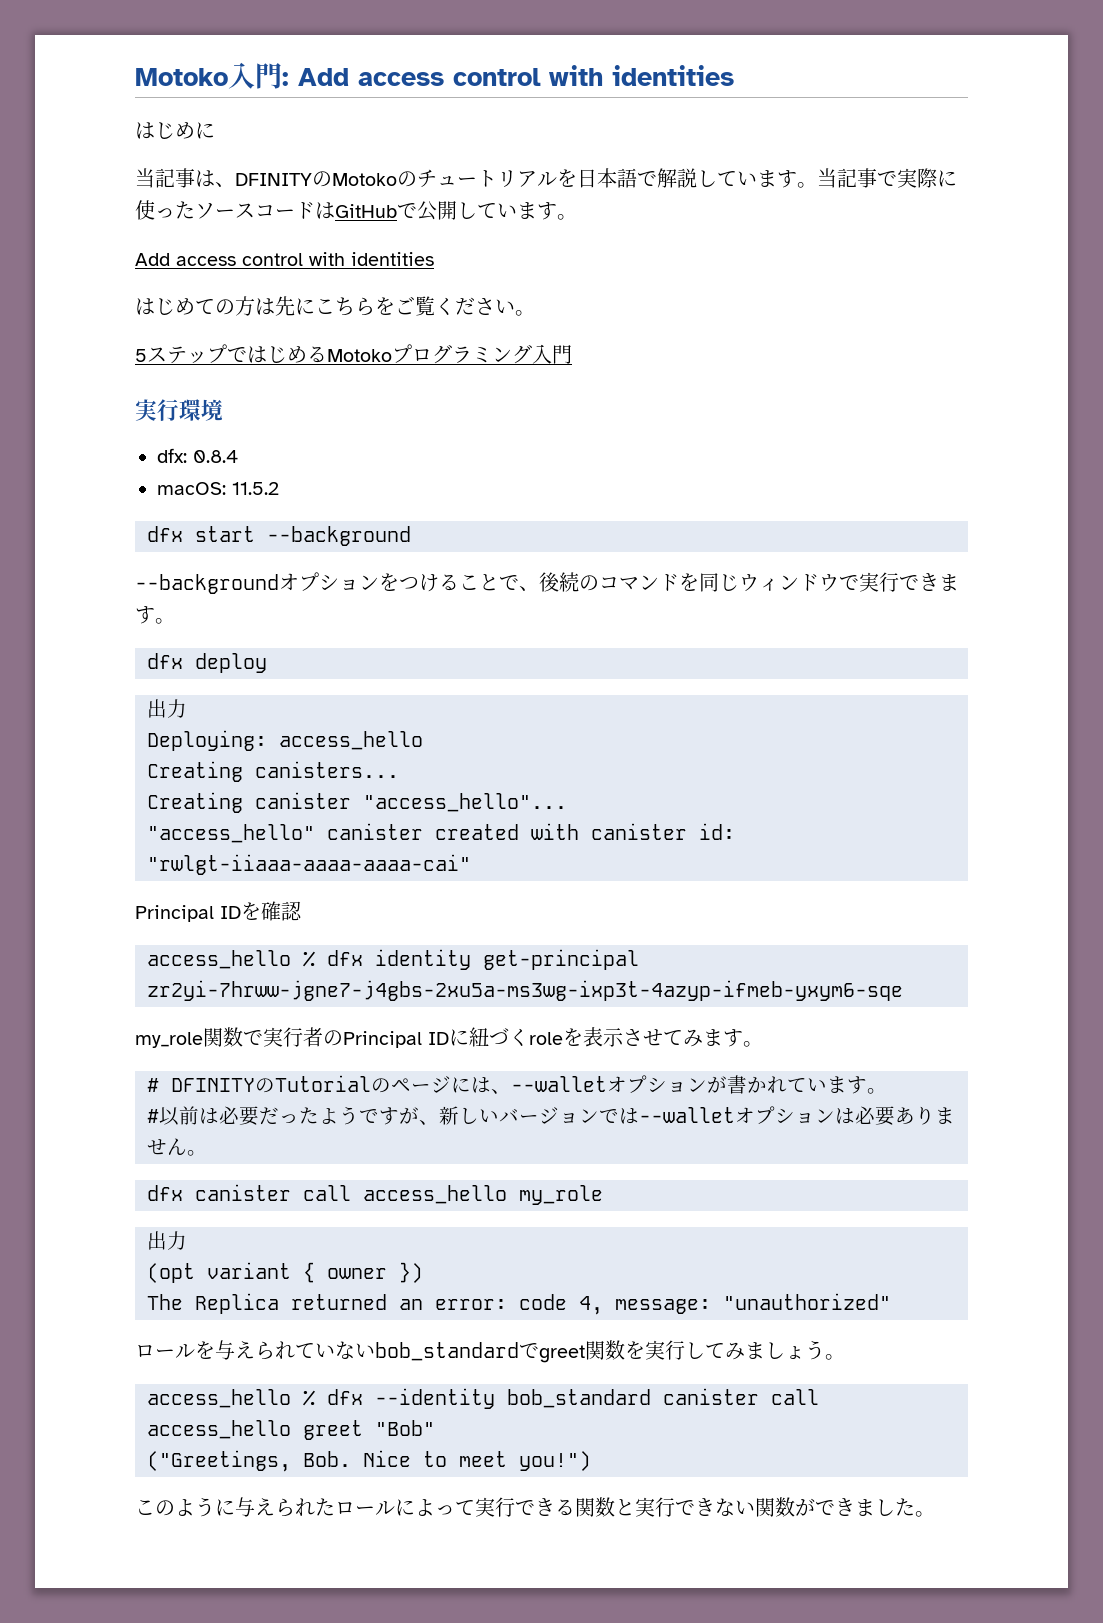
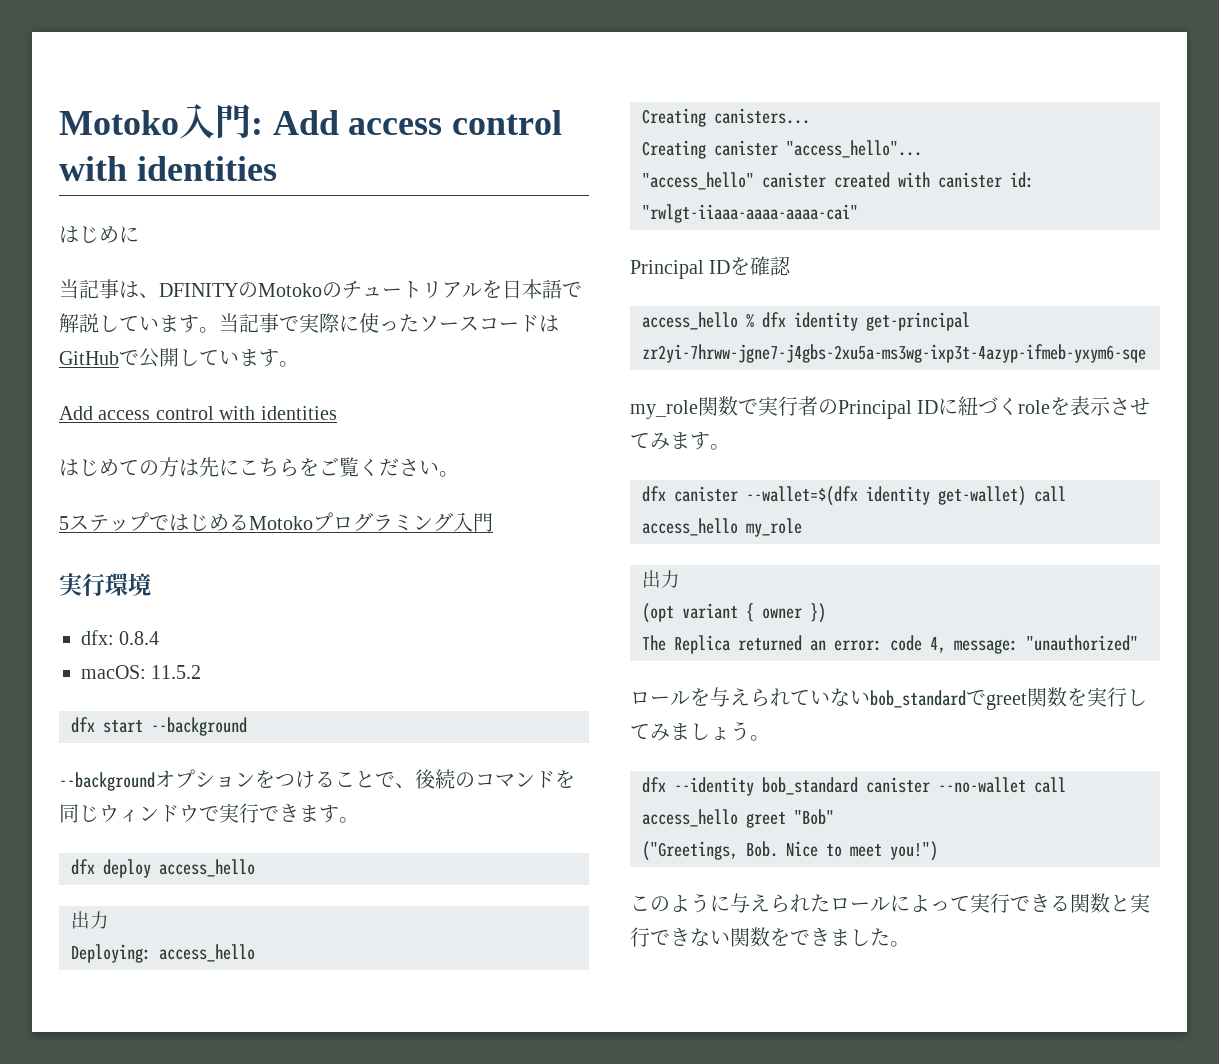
- dfx deploy
+ dfx deploy access_hello
- # DFINITYのTutorialのページには、--walletオプションが書かれています。
- #以前は必要だったようですが、新しいバージョンでは--walletオプションは必要ありません。
- dfx canister call access_hello my_role
+ dfx canister --wallet=$(dfx identity get-wallet) call access_hello my_role
- access_hello % dfx --identity bob_standard canister call access_hello greet "Bob"
+ dfx --identity bob_standard canister --no-wallet call access_hello greet "Bob"
- このように与えられたロールによって実行できる関数と実行できない関数ができました。
+ このように与えられたロールによって実行できる関数と実行できない関数をできました。

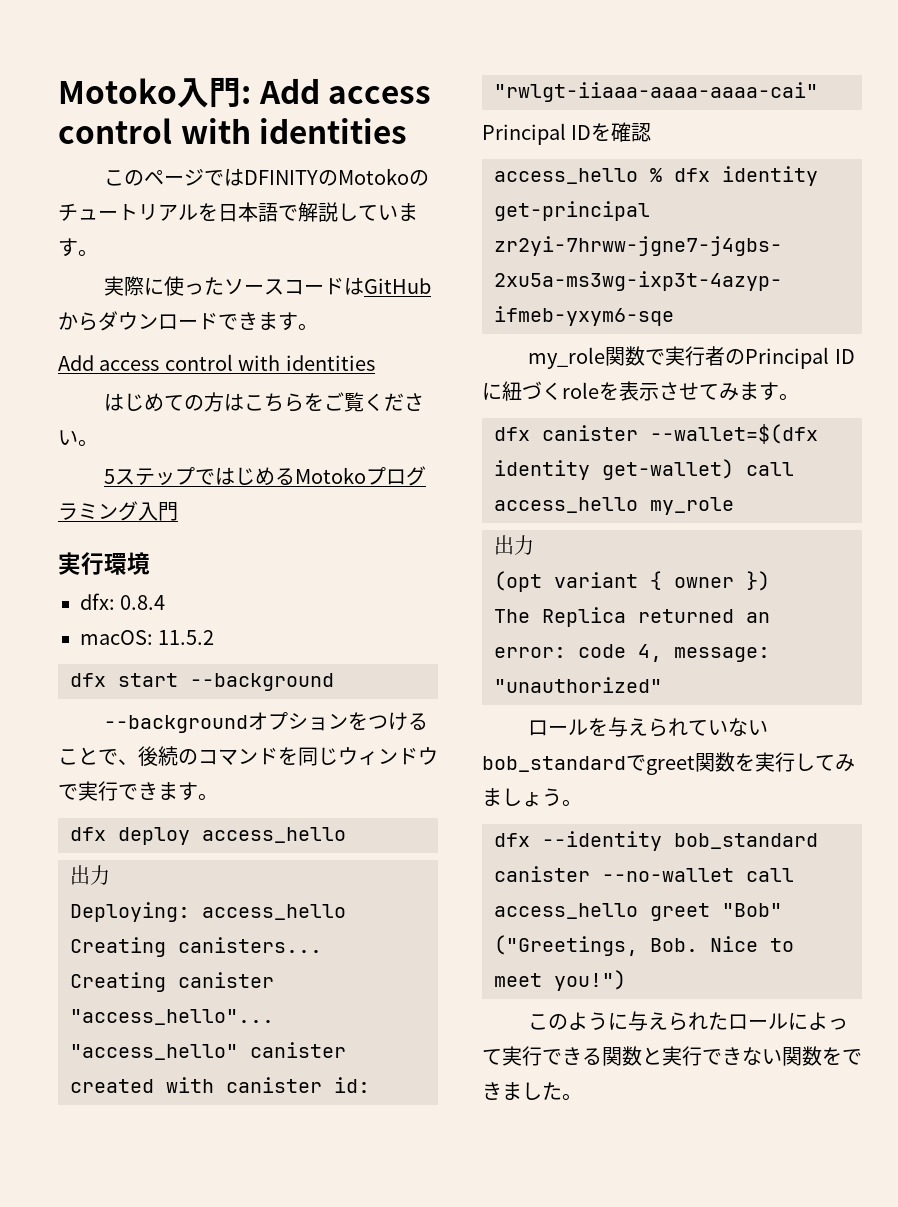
- はじめに
- 当記事は、DFINITYのMotokoのチュートリアルを日本語で解説しています。当記事で実際に使ったソースコードはGitHubで公開しています。
+ このページではDFINITYのMotokoのチュートリアルを日本語で解説しています。
+ 実際に使ったソースコードはGitHubからダウンロードできます。
- はじめての方は先にこちらをご覧ください。
+ はじめての方はこちらをご覧ください。

